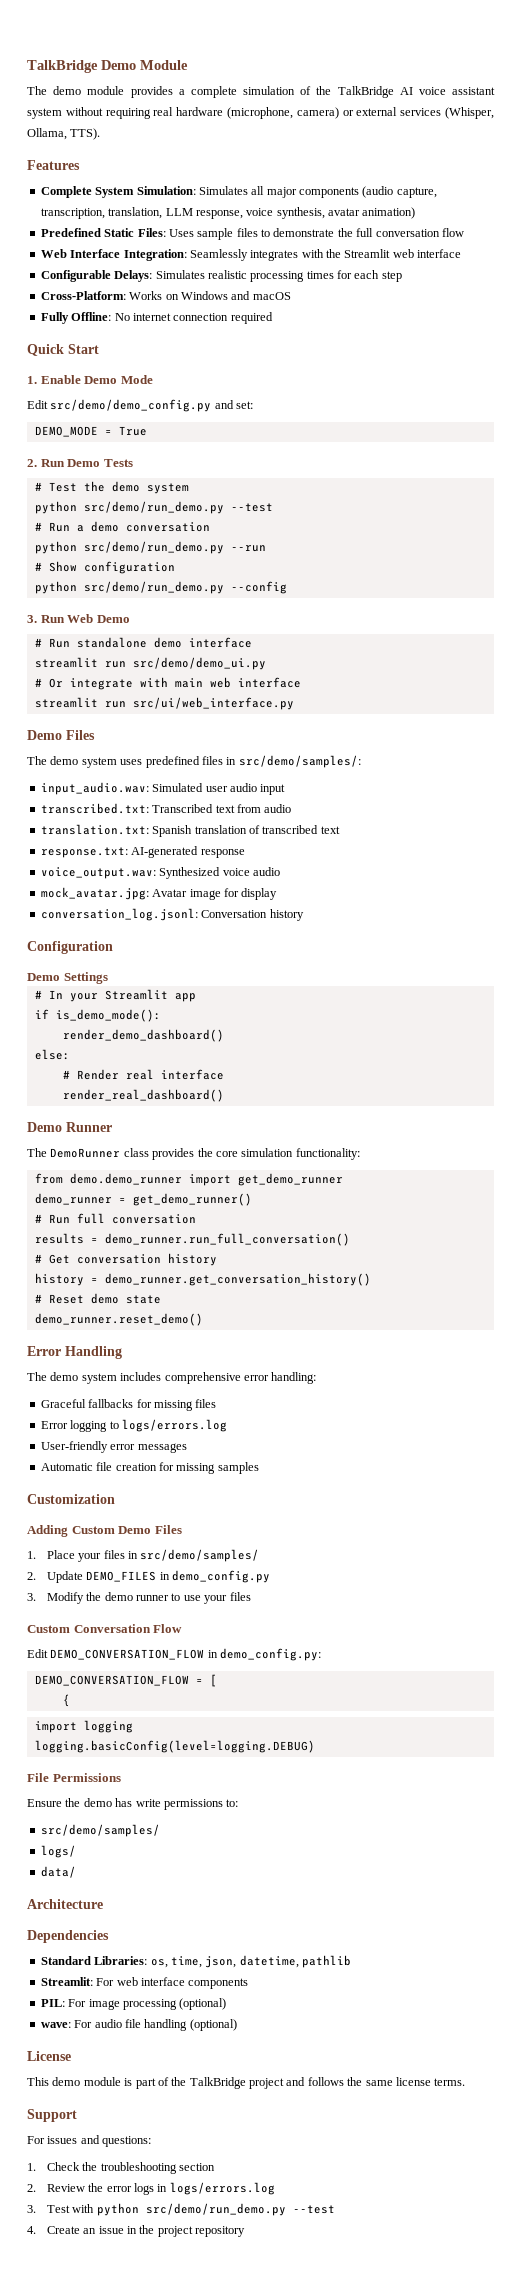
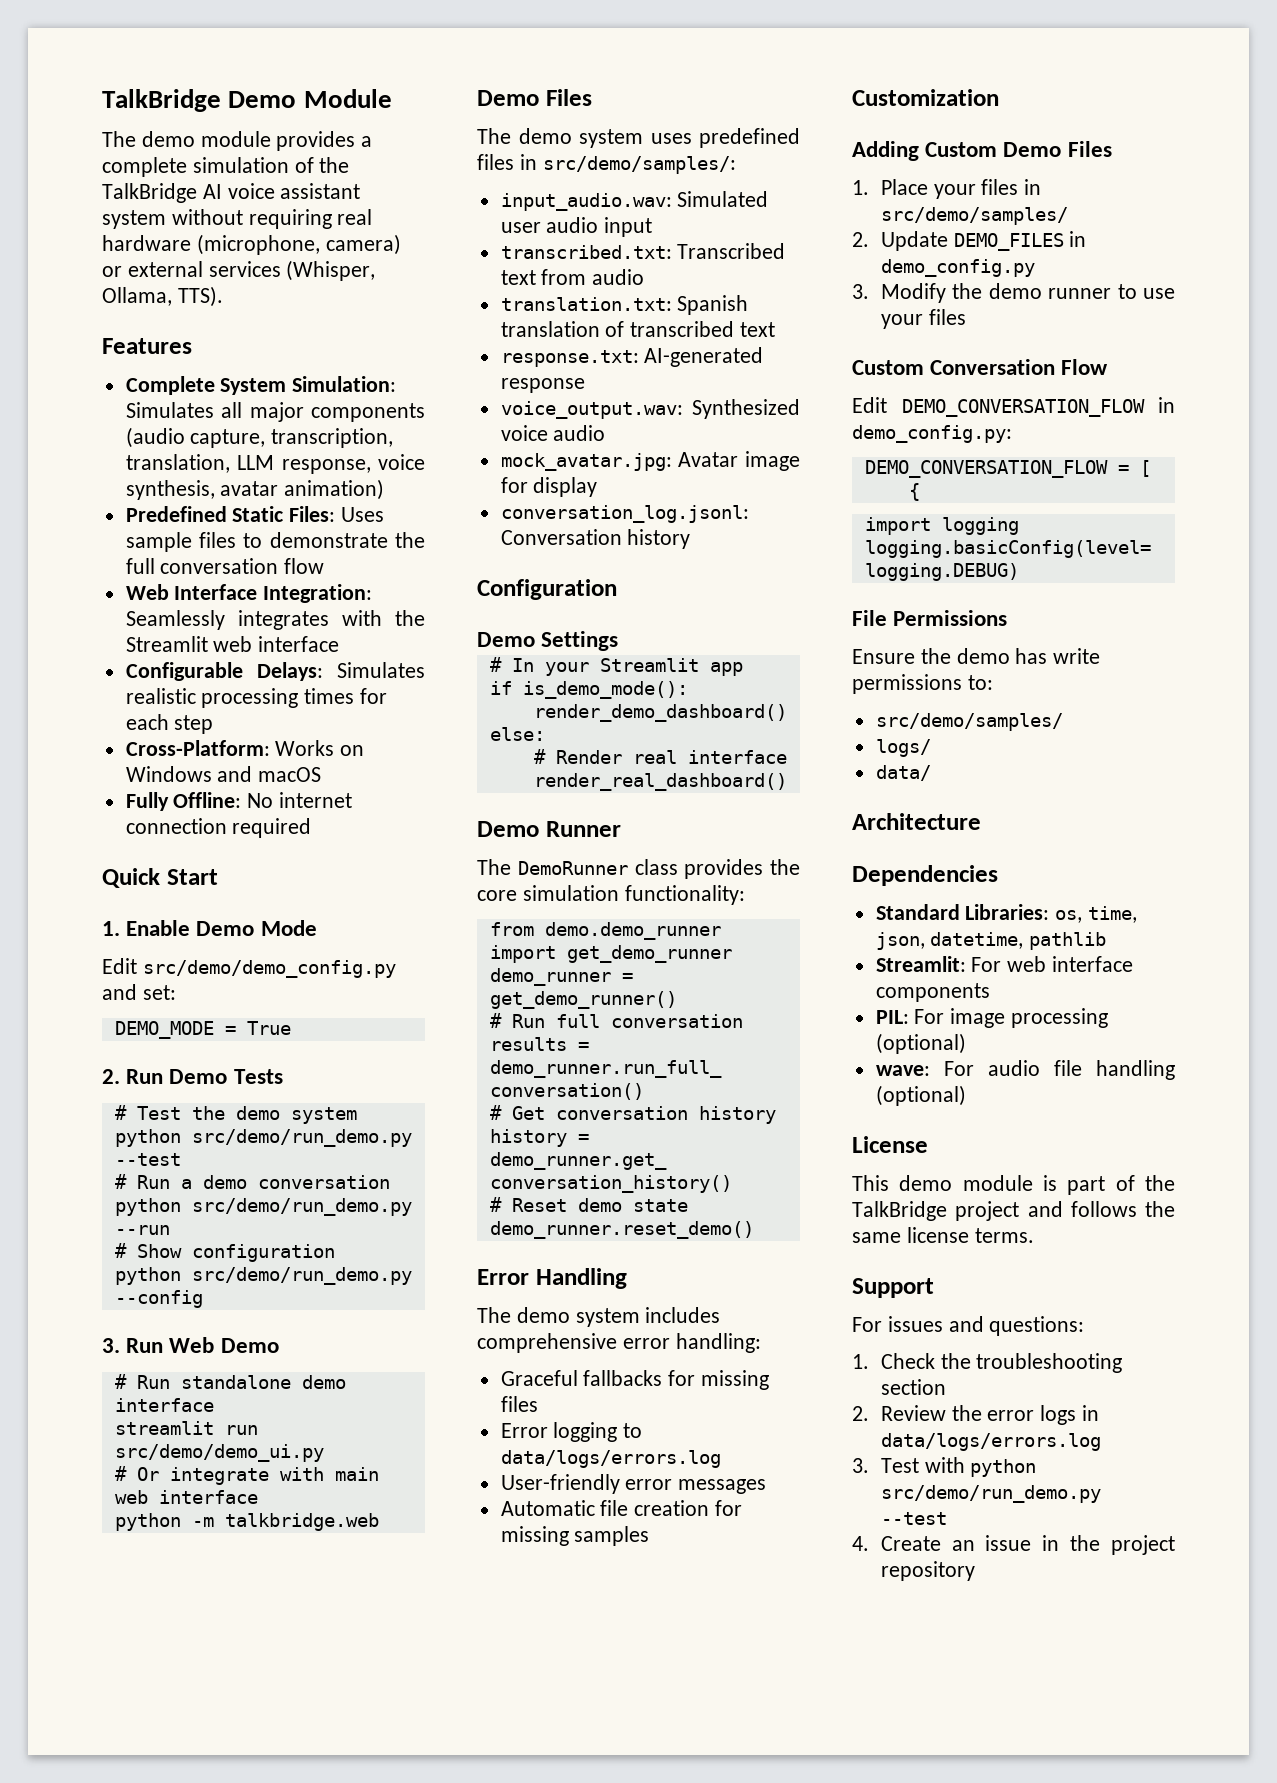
- streamlit run src/ui/web_interface.py
+ python -m talkbridge.web
- Error logging to logs/errors.log
+ Error logging to data/logs/errors.log
- 2. Review the error logs in logs/errors.log
+ 2. Review the error logs in data/logs/errors.log

